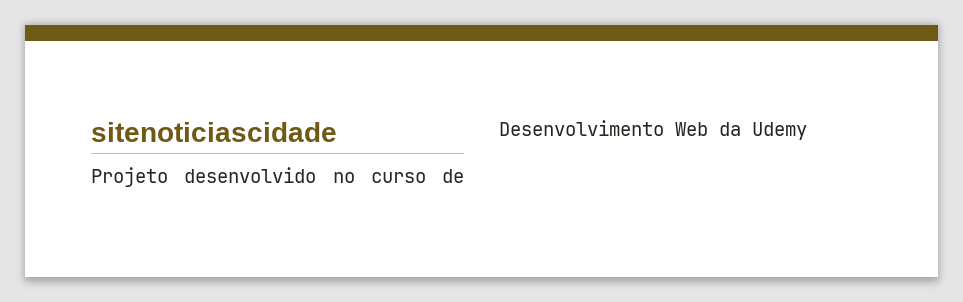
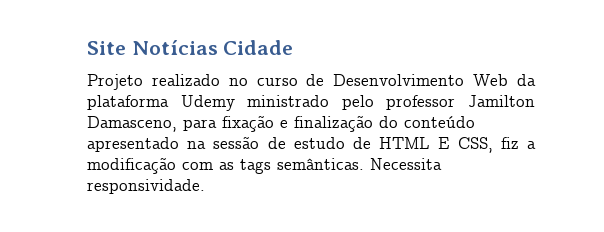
- sitenoticiascidade
+ Site Notícias Cidade
- Projeto desenvolvido no curso de Desenvolvimento Web da Udemy
+ Projeto realizado no curso de Desenvolvimento Web da plataforma Udemy ministrado pelo professor Jamilton Damasceno, para fixação e finalização do conteúdo apresentado na sessão de estudo de HTML E CSS, fiz a modificação com as tags semânticas. Necessita responsividade.

